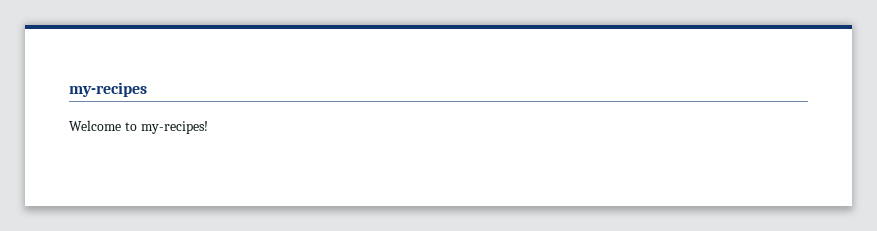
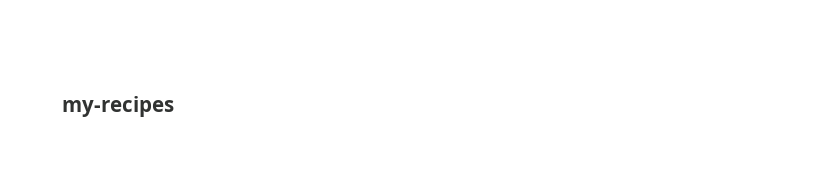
- Welcome to my-recipes!

